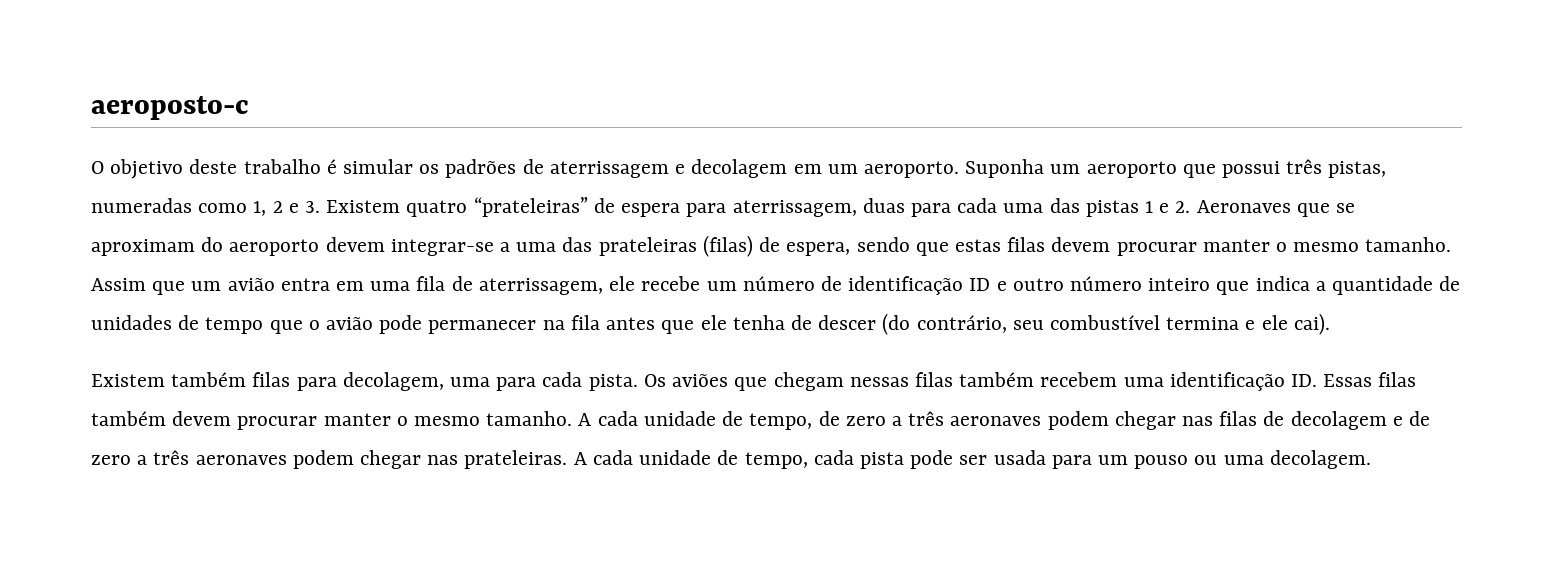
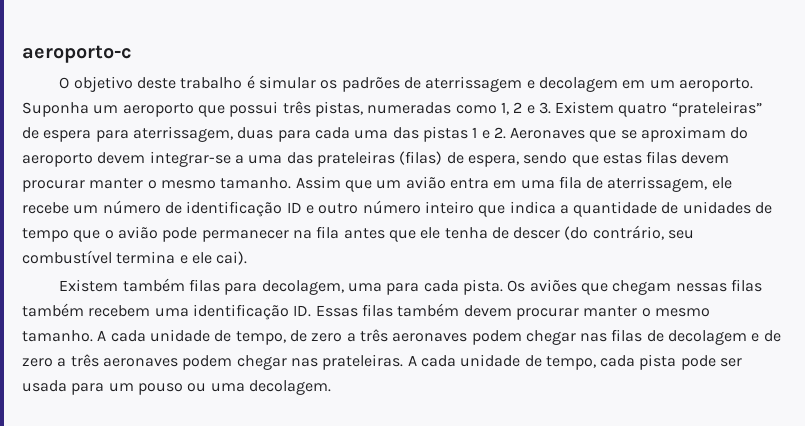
- aeroposto-c
+ aeroporto-c

